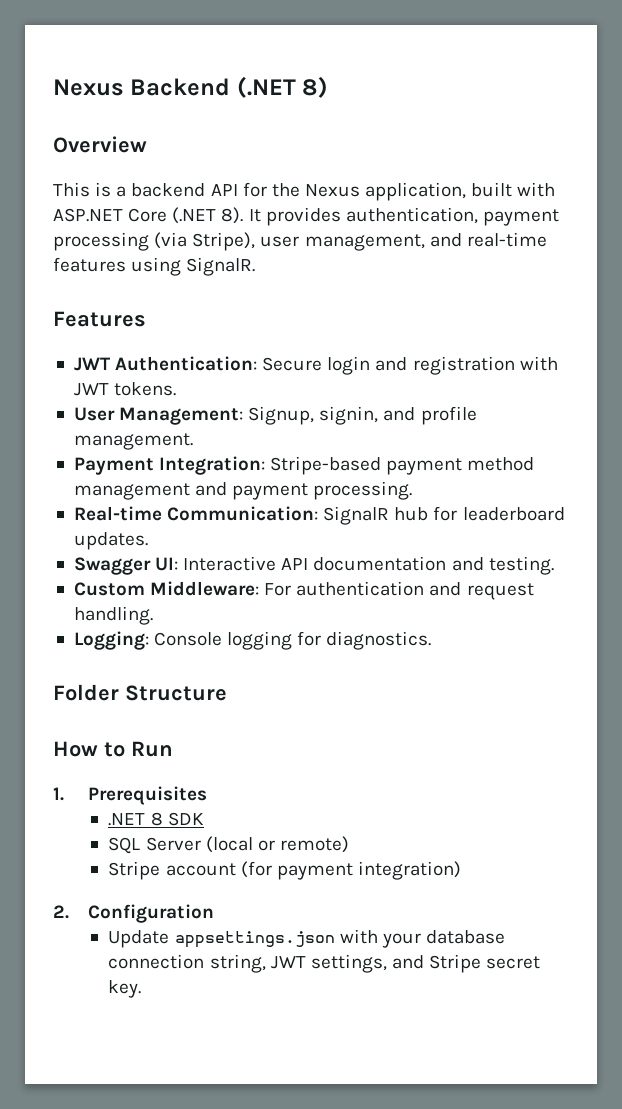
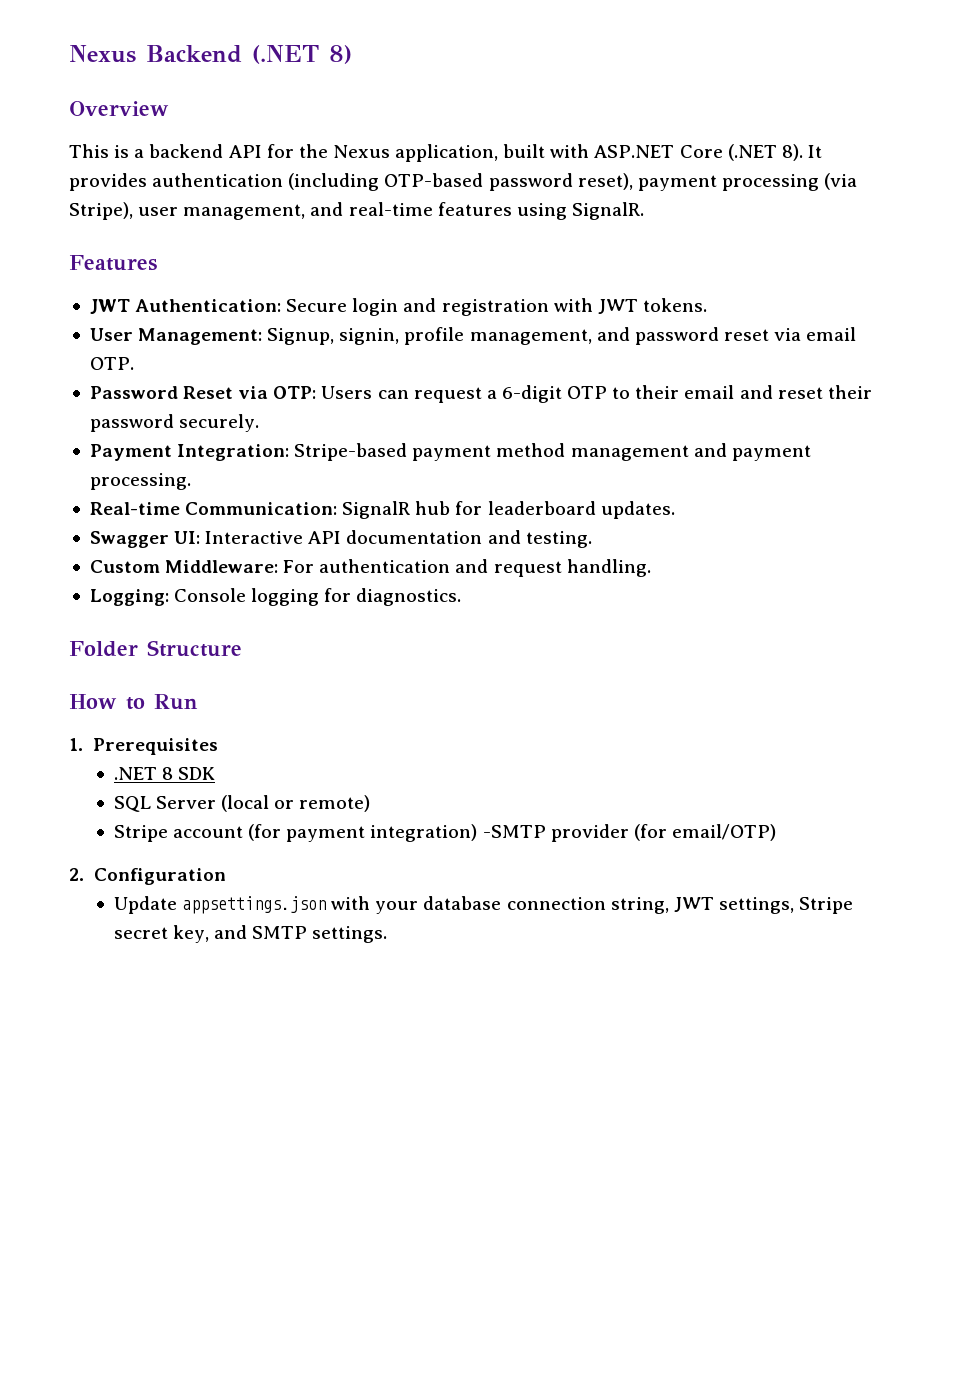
- It provides authentication, payment processing (via Stripe), user management, and real-time features using SignalR.
+ It provides authentication (including OTP-based password reset), payment processing (via Stripe), user management, and real-time features using SignalR.
- User Management: Signup, signin, and profile management.
+ User Management: Signup, signin, profile management, and password reset via email OTP.
+ Password Reset via OTP: Users can request a 6-digit OTP to their email and reset their password securely.
- Stripe account (for payment integration)
+ Stripe account (for payment integration) -SMTP provider (for email/OTP)
- Update appsettings.json with your database connection string, JWT settings, and Stripe secret key.
+ Update appsettings.json with your database connection string, JWT settings, Stripe secret key, and SMTP settings.

